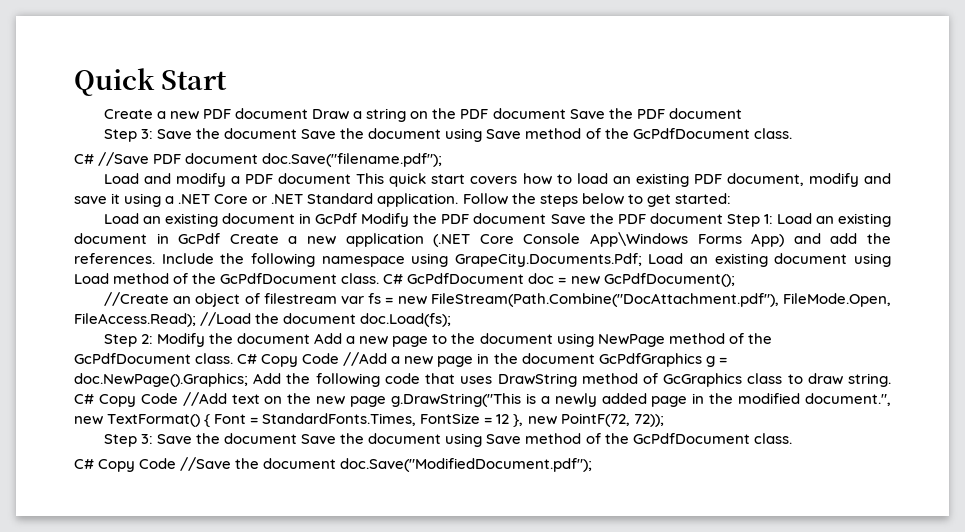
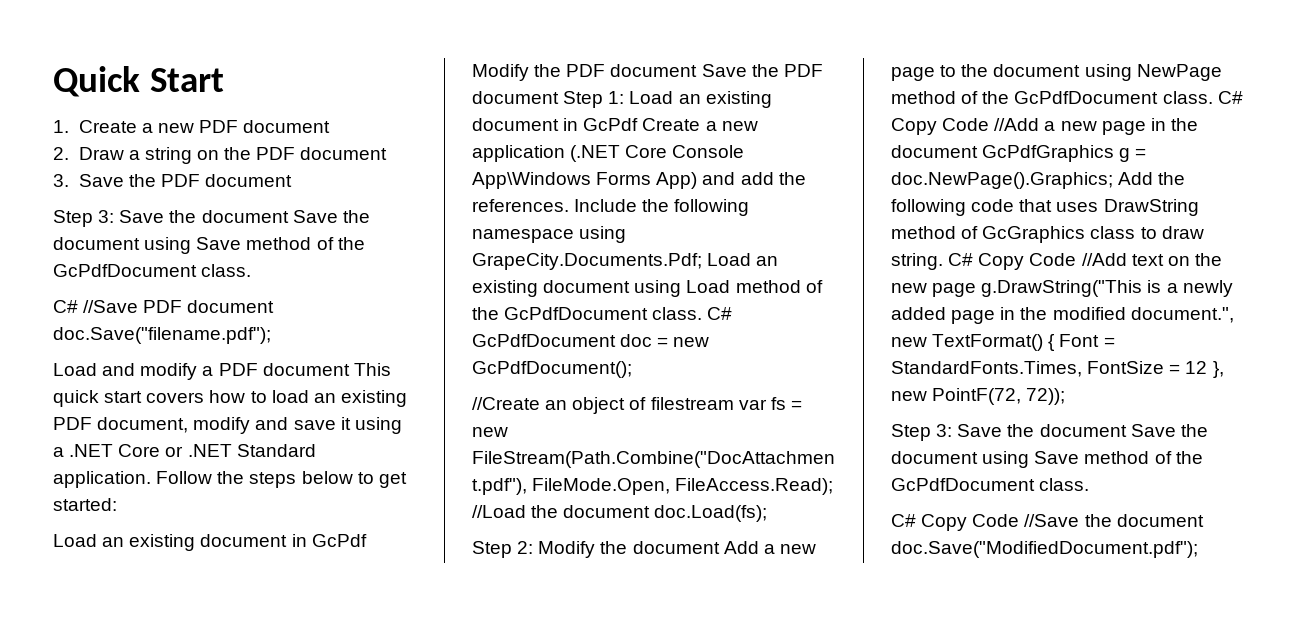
- Create a new PDF document Draw a string on the PDF document Save the PDF document
+ 1. Create a new PDF document
+ 2. Draw a string on the PDF document
+ 3. Save the PDF document

